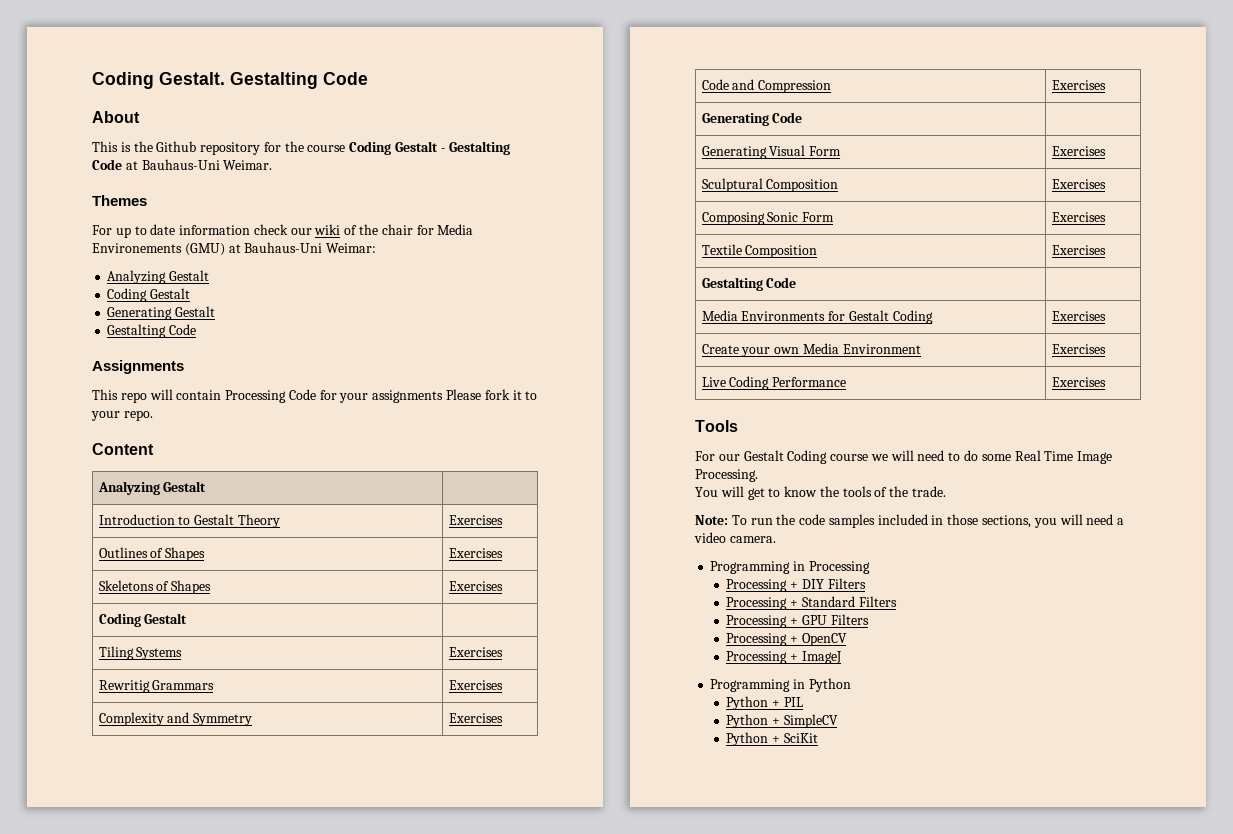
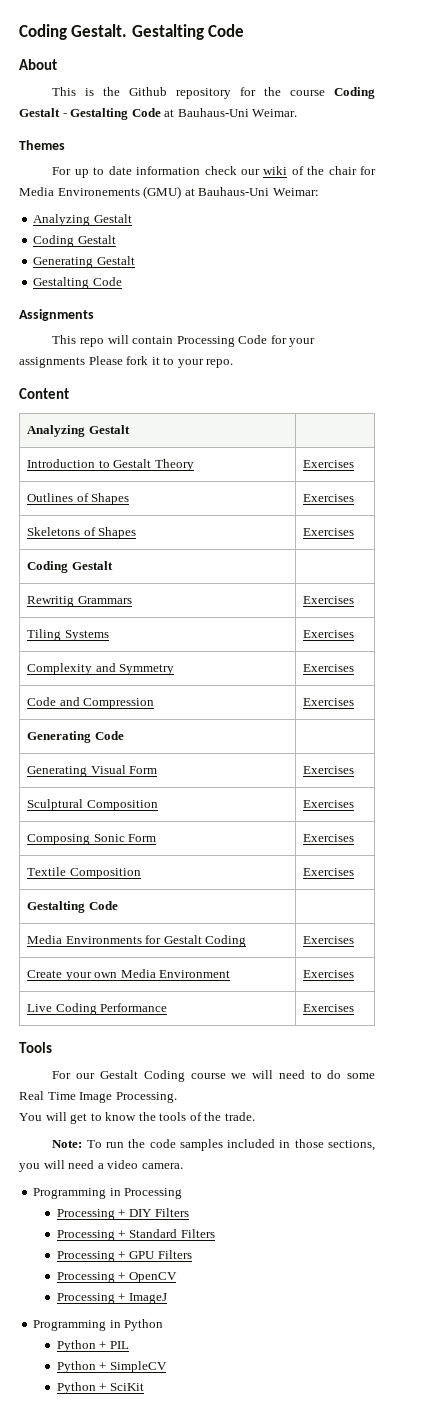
+ Rewritig Grammars | Exercises
  Tiling Systems | Exercises
- Rewritig Grammars | Exercises

